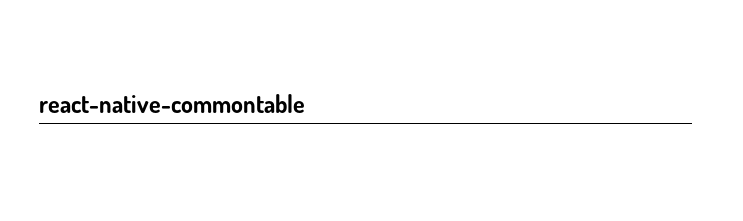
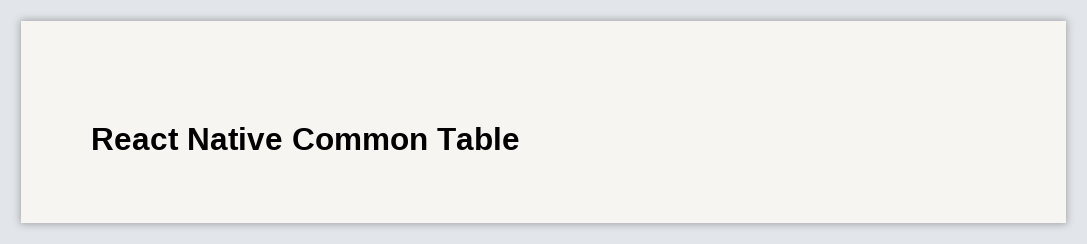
- react-native-commontable
+ React Native Common Table

